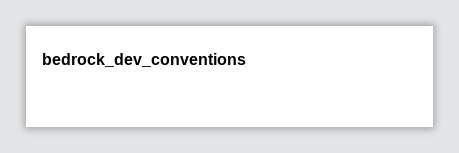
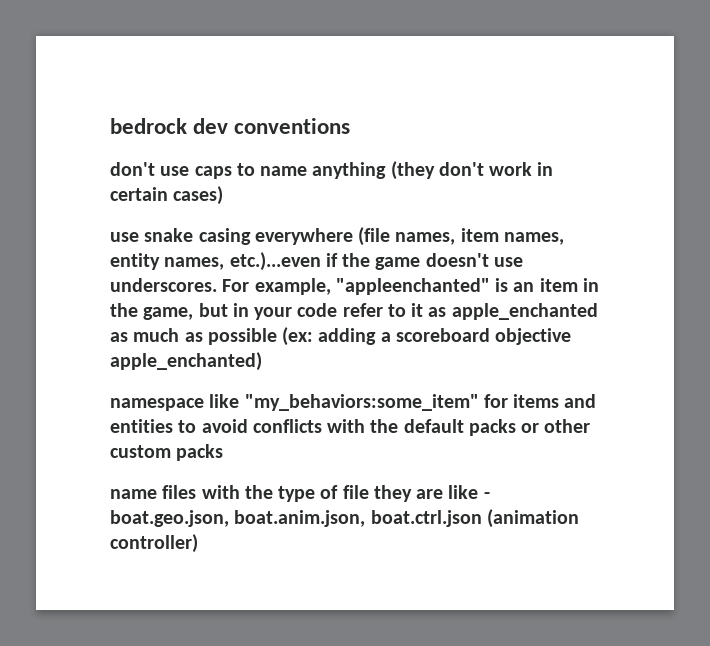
- bedrock_dev_conventions
+ bedrock dev conventions
+ don't use caps to name anything (they don't work in certain cases)
+ use snake casing everywhere (file names, item names, entity names, etc.)...even if the game doesn't use underscores. For example, "appleenchanted" is an item in the game, but in your code refer to it as apple_enchanted as much as possible (ex: adding a scoreboard objective apple_enchanted)
+ namespace like "my_behaviors:some_item" for items and entities to avoid conflicts with the default packs or other custom packs
+ name files with the type of file they are like - boat.geo.json, boat.anim.json, boat.ctrl.json (animation controller)

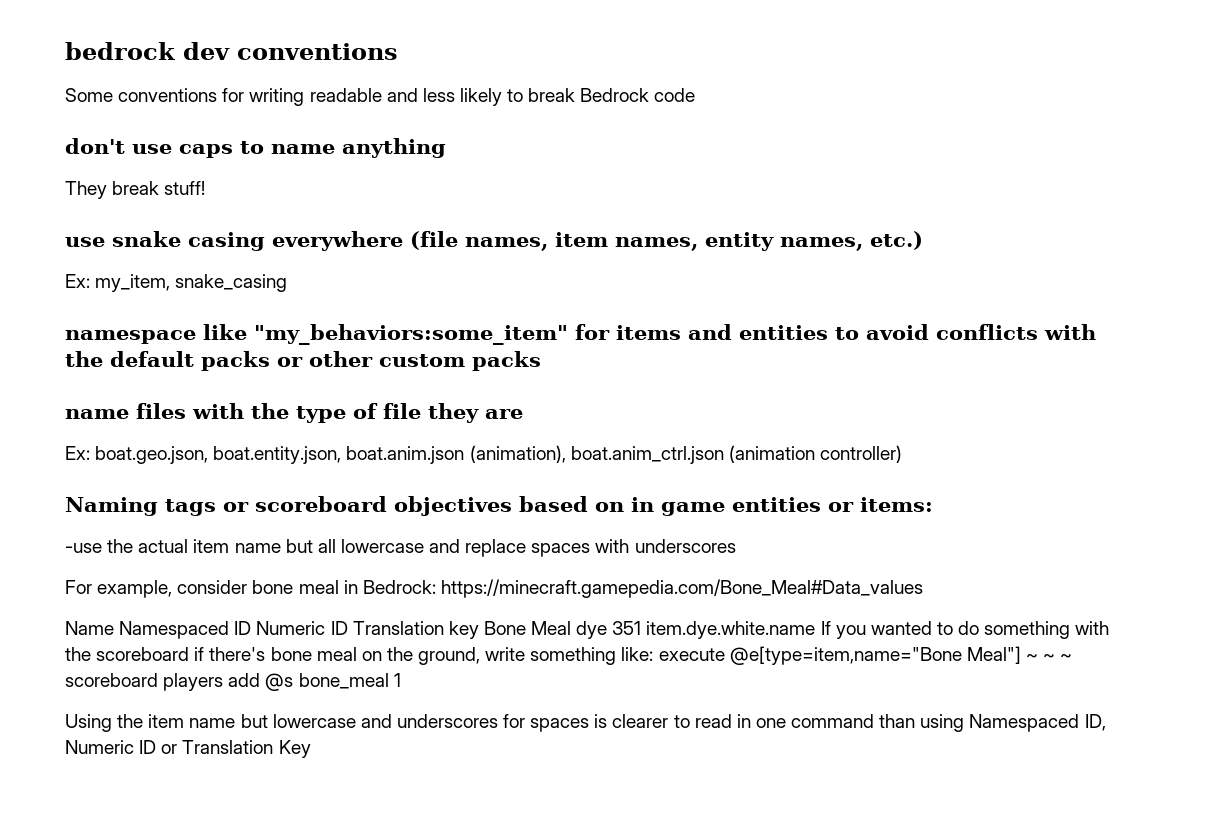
+ Some conventions for writing readable and less likely to break Bedrock code
- don't use caps to name anything (they don't work in certain cases)
+ don't use caps to name anything
+ They break stuff!
- use snake casing everywhere (file names, item names, entity names, etc.)...even if the game doesn't use underscores. For example, "appleenchanted" is an item in the game, but in your code refer to it as apple_enchanted as much as possible (ex: adding a scoreboard objective apple_enchanted)
+ use snake casing everywhere (file names, item names, entity names, etc.)
+ Ex: my_item, snake_casing
- name files with the type of file they are like - boat.geo.json, boat.anim.json, boat.ctrl.json (animation controller)
+ name files with the type of file they are
+ Ex: boat.geo.json, boat.entity.json, boat.anim.json (animation), boat.anim_ctrl.json (animation controller)
+ Naming tags or scoreboard objectives based on in game entities or items:
+ -use the actual item name but all lowercase and replace spaces with underscores
+ For example, consider bone meal in Bedrock: https://minecraft.gamepedia.com/Bone_Meal#Data_values
+ Name Namespaced ID Numeric ID Translation key Bone Meal dye 351 item.dye.white.name If you wanted to do something with the scoreboard if there's bone meal on the ground, write something like: execute @e[type=item,name="Bone Meal"] ~ ~ ~ scoreboard players add @s bone_meal 1
+ Using the item name but lowercase and underscores for spaces is clearer to read in one command than using Namespaced ID, Numeric ID or Translation Key

